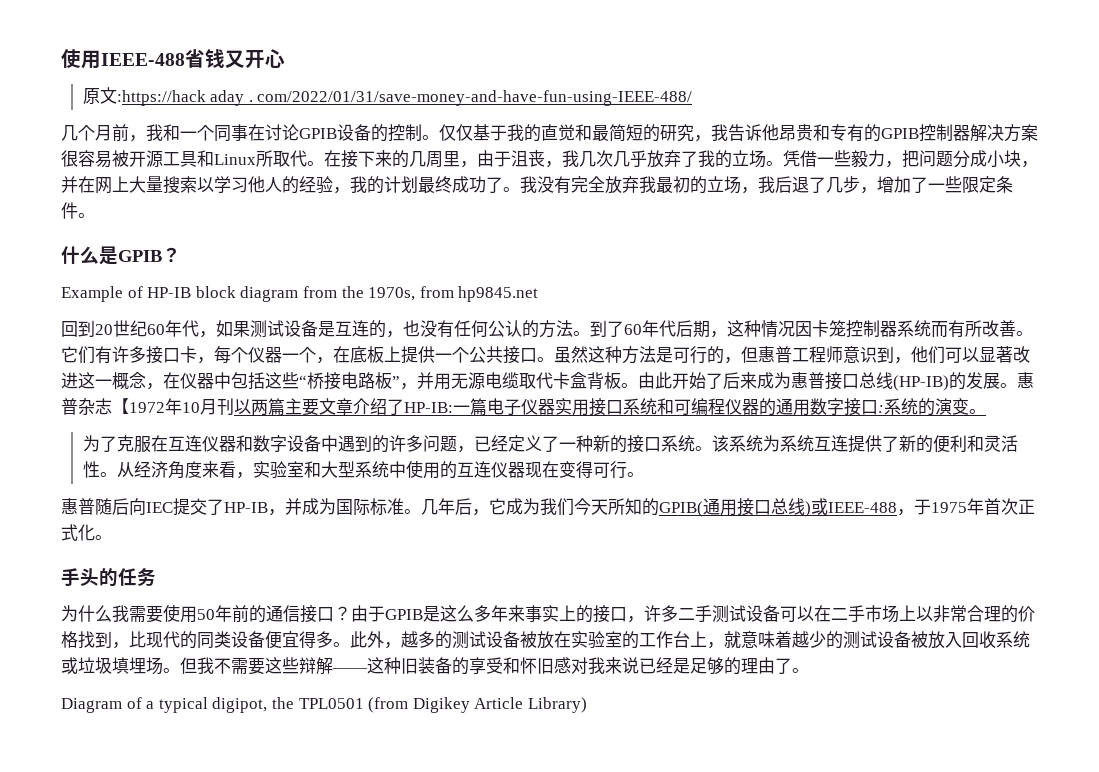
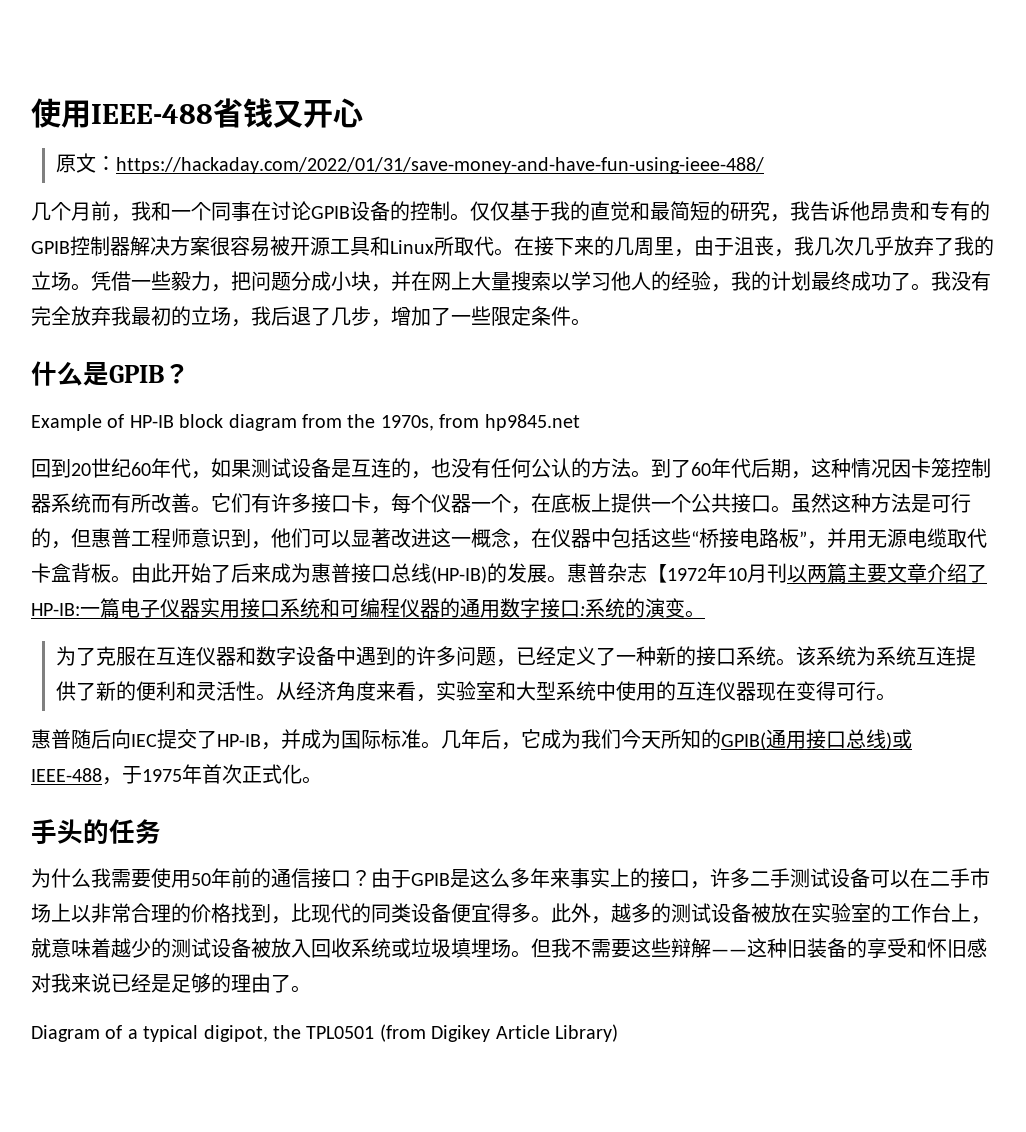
- 原文:https://hack aday . com/2022/01/31/save-money-and-have-fun-using-IEEE-488/
+ 原文：https://hackaday.com/2022/01/31/save-money-and-have-fun-using-ieee-488/

